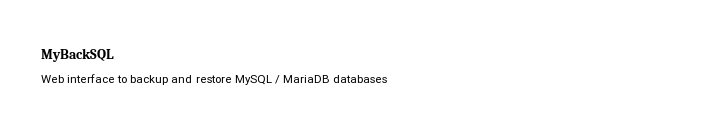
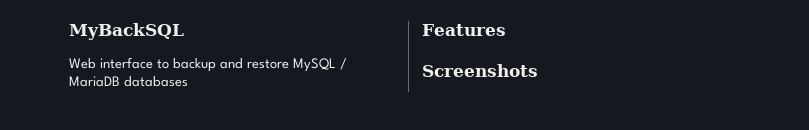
+ Features
+ Screenshots

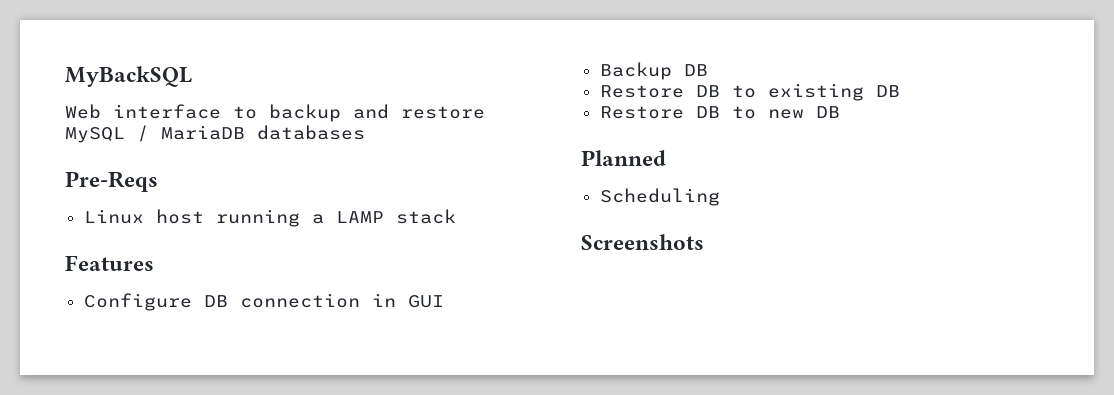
+ Pre-Reqs
+ Linux host running a LAMP stack
  Features
+ Configure DB connection in GUI
+ Backup DB
+ Restore DB to existing DB
+ Restore DB to new DB
+ Planned
+ Scheduling

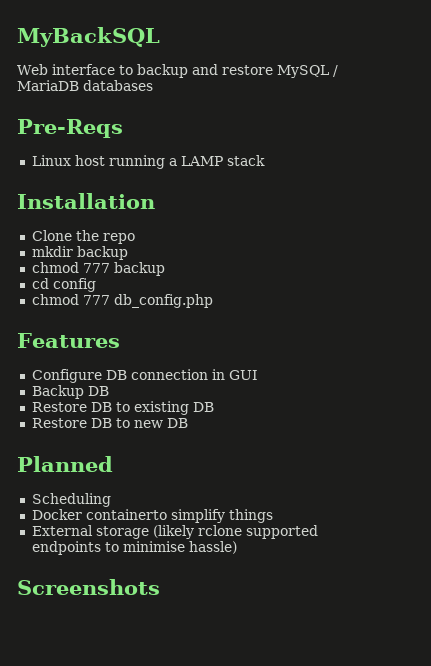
+ Installation
+ Clone the repo
+ mkdir backup
+ chmod 777 backup
+ cd config
+ chmod 777 db_config.php
+ Docker containerto simplify things
+ External storage (likely rclone supported endpoints to minimise hassle)

